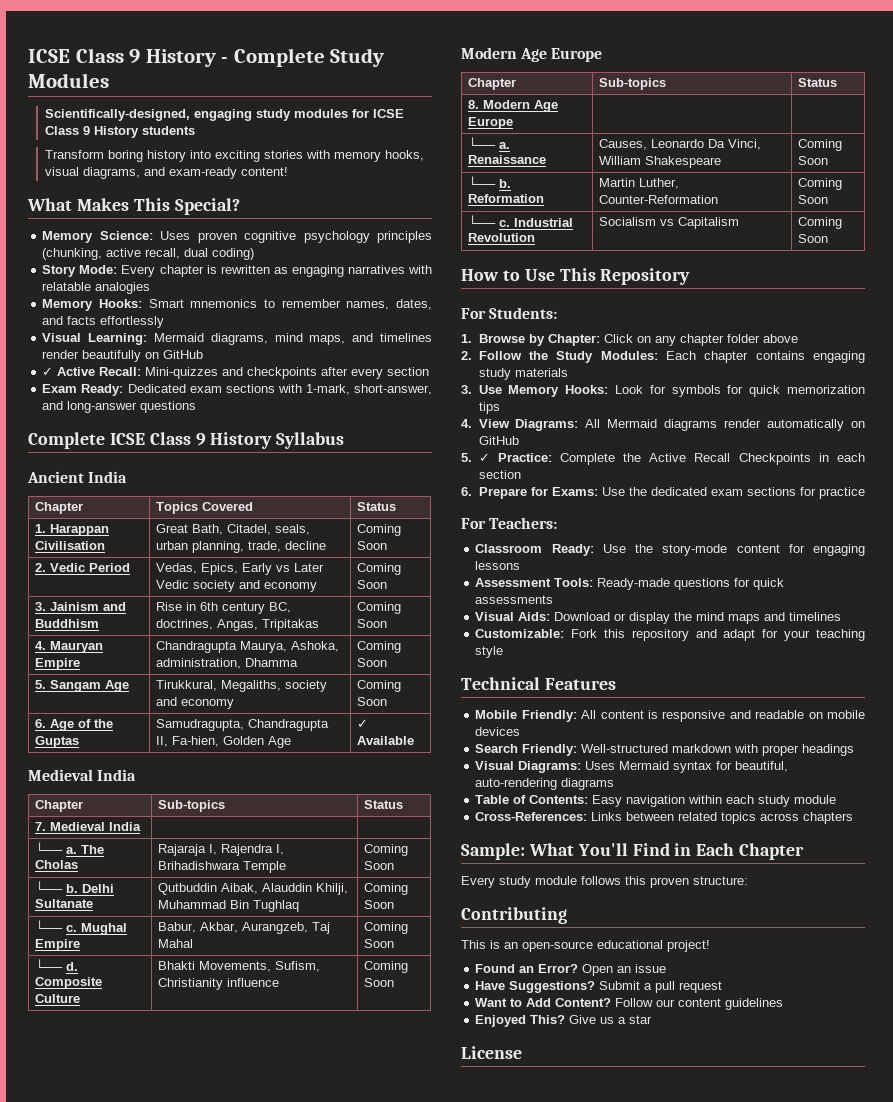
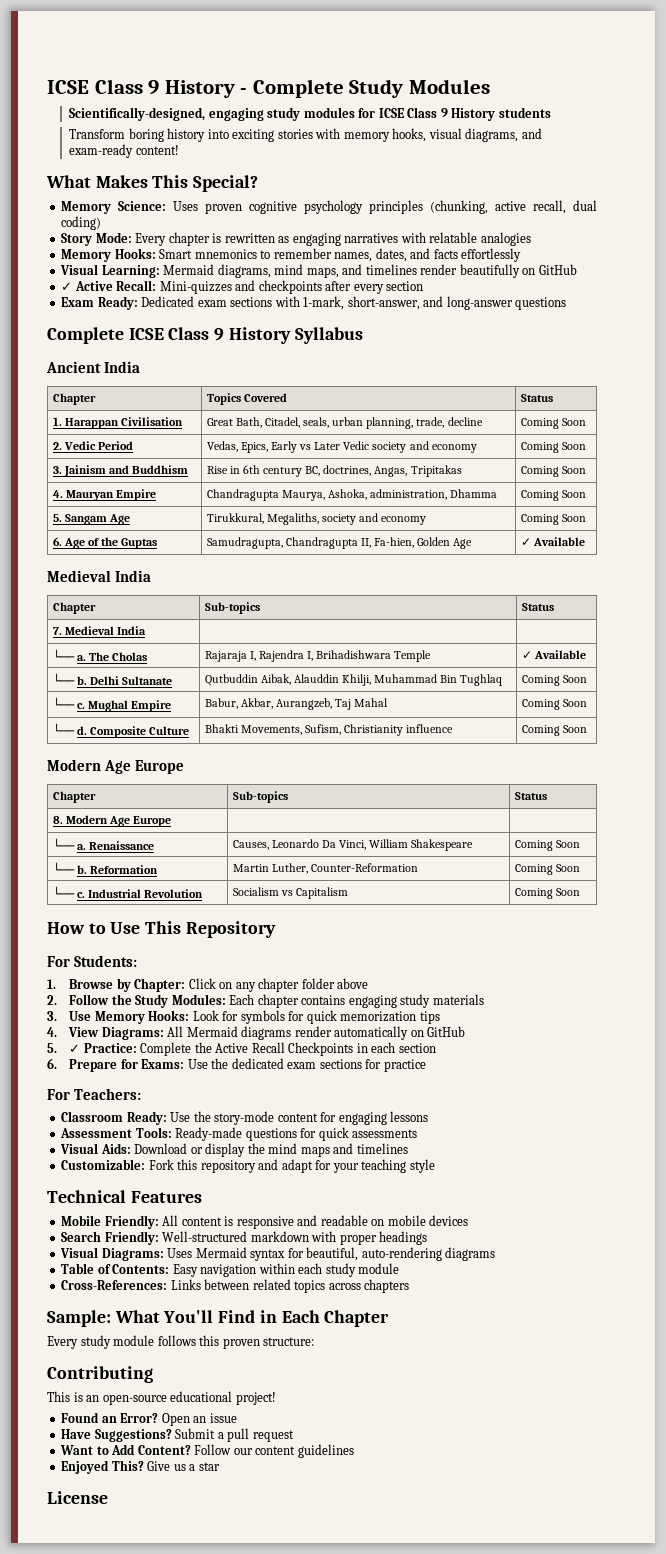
- └── a. The Cholas | Rajaraja I, Rajendra I, Brihadishwara Temple | Coming Soon
+ └── a. The Cholas | Rajaraja I, Rajendra I, Brihadishwara Temple | ✓ Available

